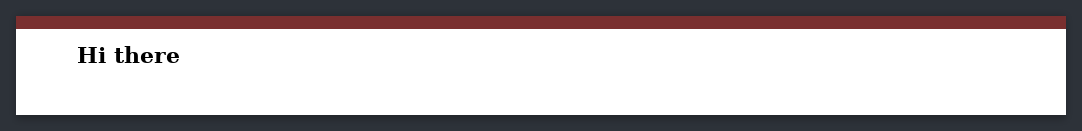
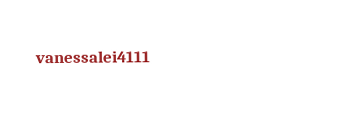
- Hi there
+ vanessalei4111

